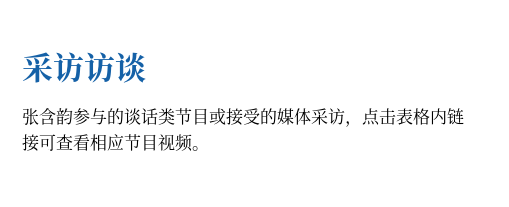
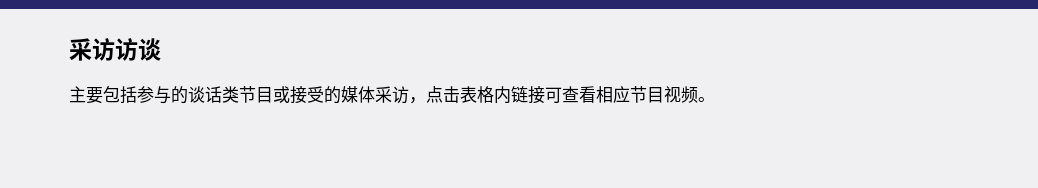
- 张含韵参与的谈话类节目或接受的媒体采访，点击表格内链接可查看相应节目视频。
+ 主要包括参与的谈话类节目或接受的媒体采访，点击表格内链接可查看相应节目视频。

